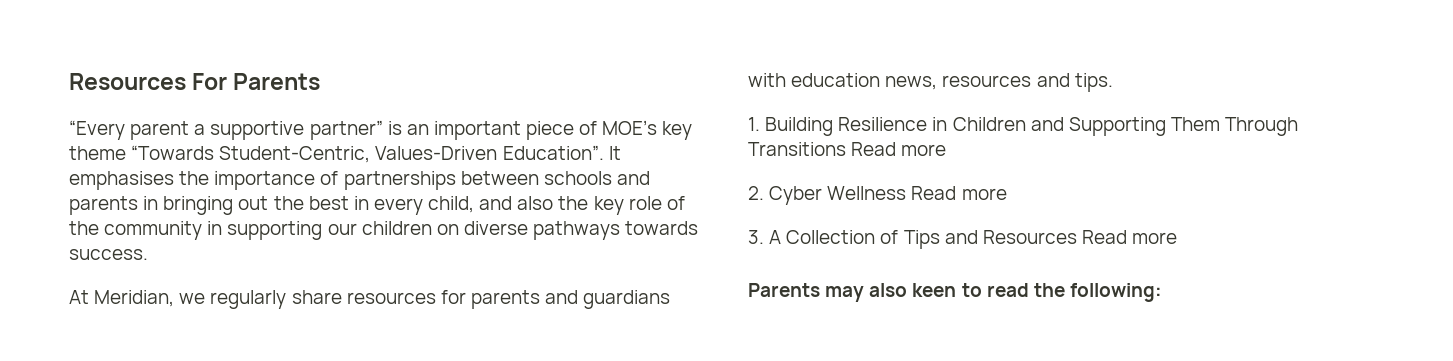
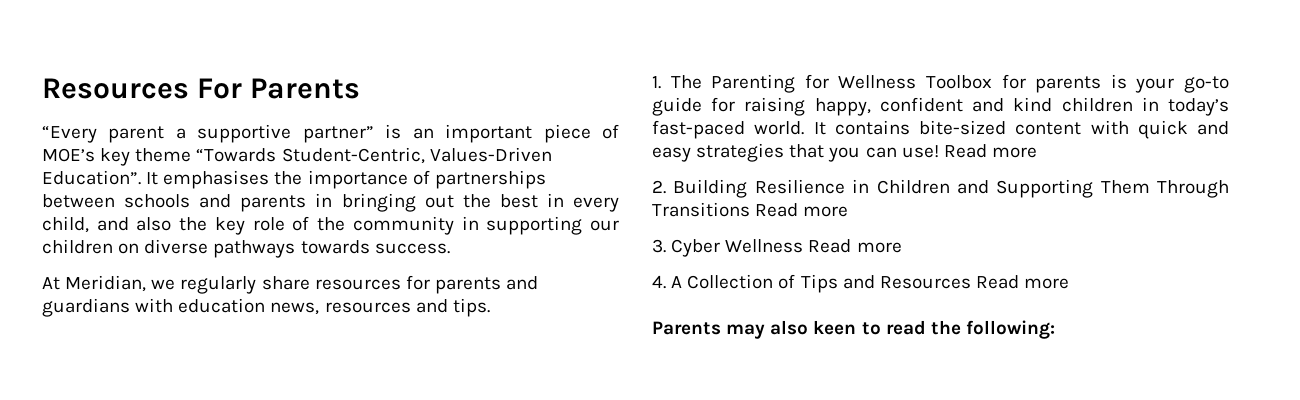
- 1. Building Resilience in Children and Supporting Them Through Transitions Read more
+ 1. The Parenting for Wellness Toolbox for parents is your go-to guide for raising happy, confident and kind children in today’s fast-paced world. It contains bite-sized content with quick and easy strategies that you can use! Read more
+ 2. Building Resilience in Children and Supporting Them Through Transitions Read more
- 2. Cyber Wellness Read more
+ 3. Cyber Wellness Read more
- 3. A Collection of Tips and Resources Read more
+ 4. A Collection of Tips and Resources Read more

